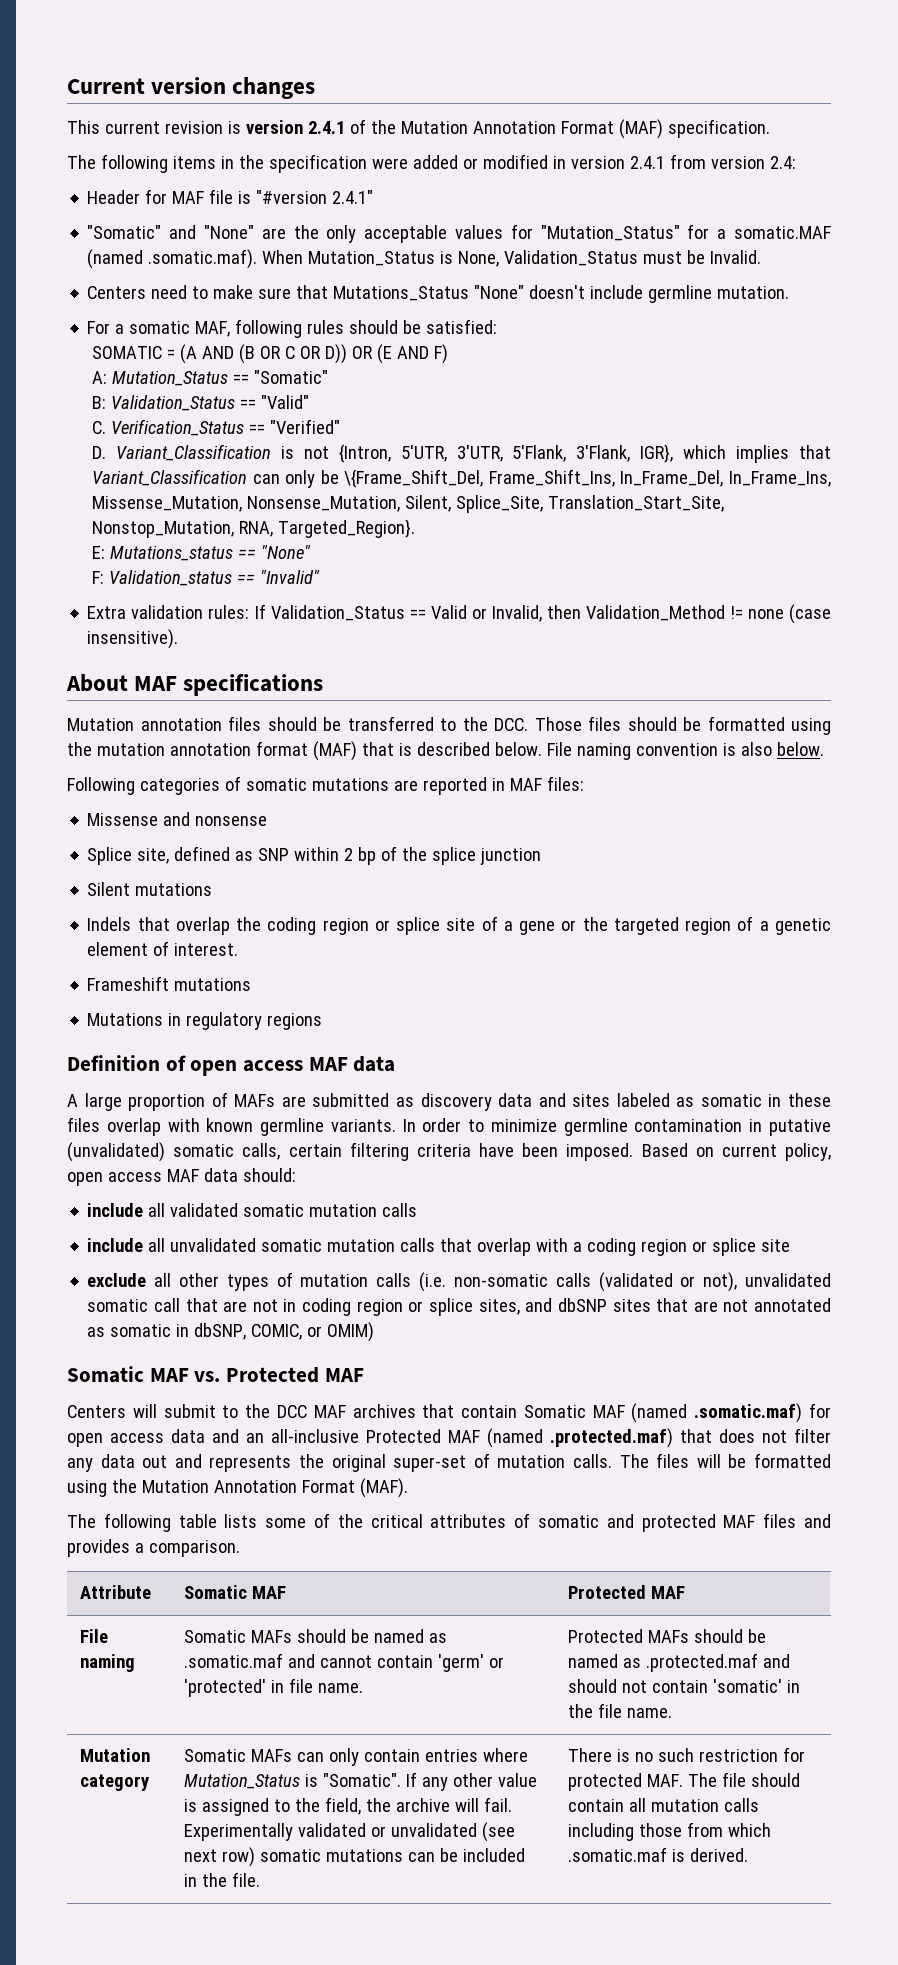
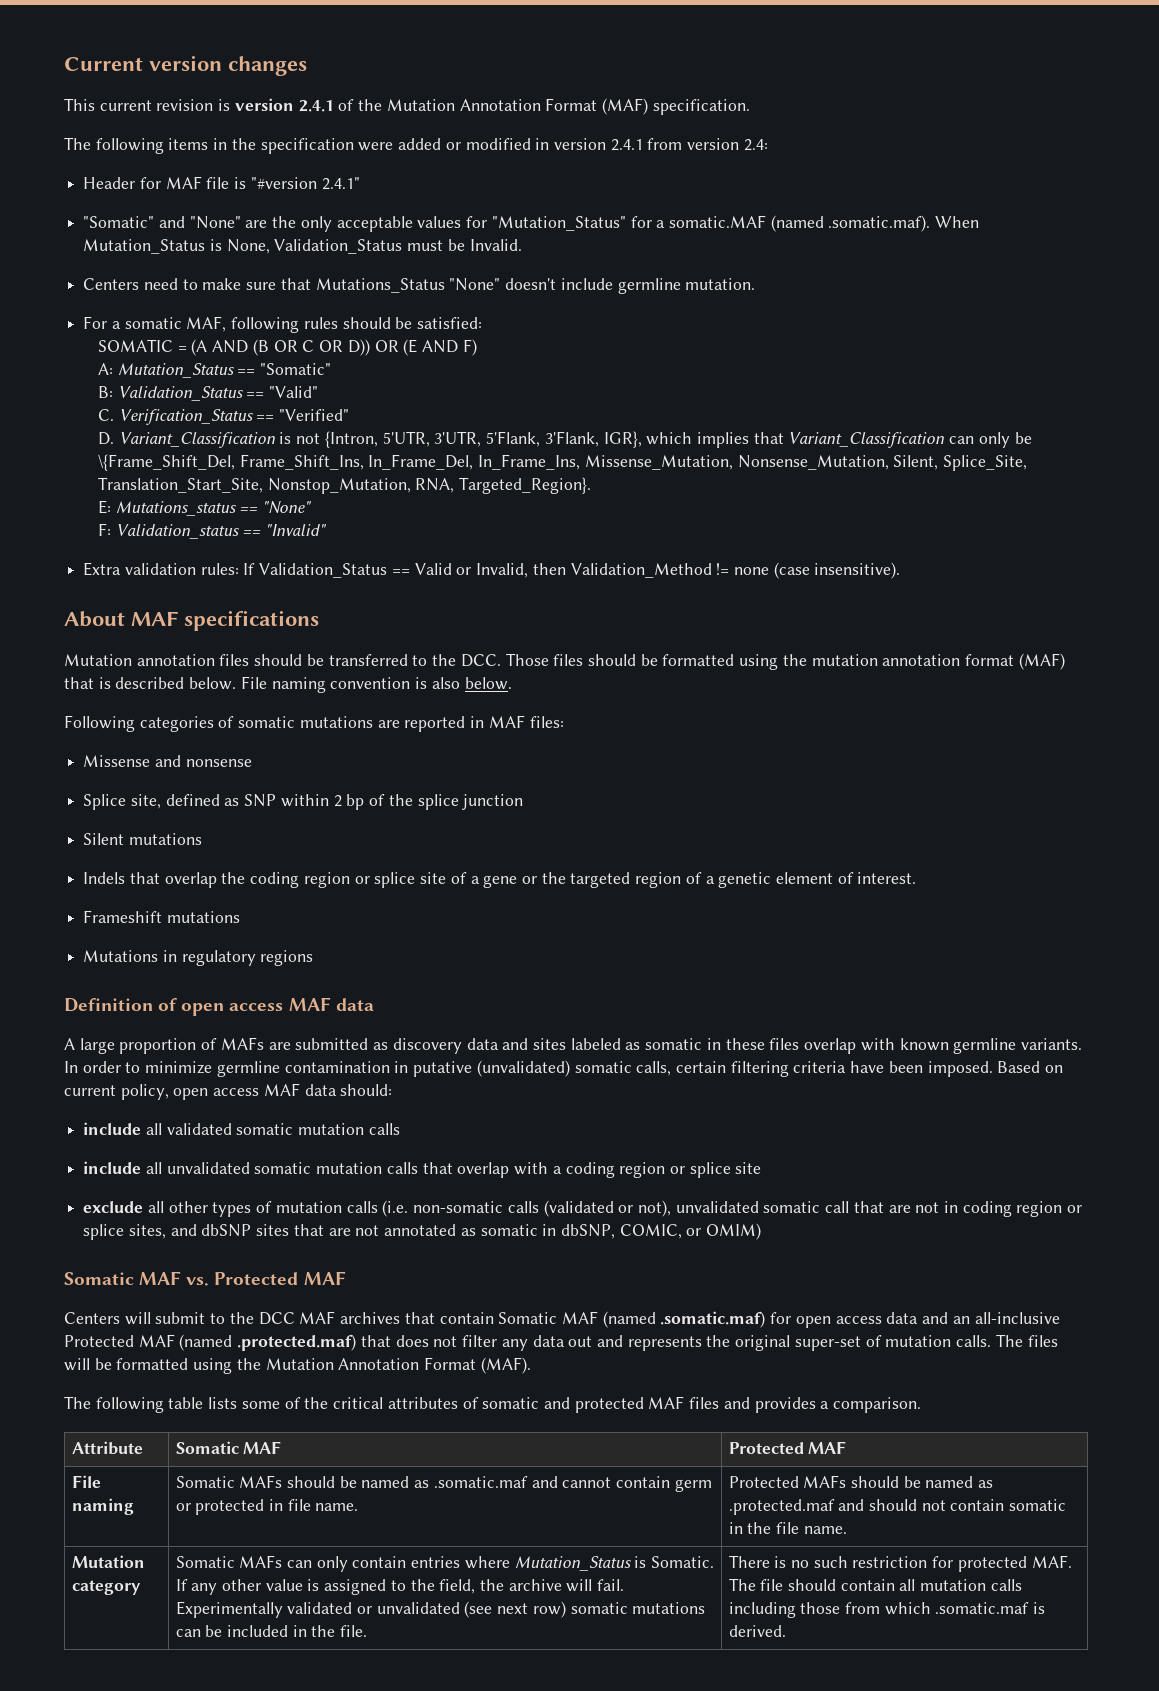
- File naming | Somatic MAFs should be named as .somatic.maf and cannot contain 'germ' or 'protected' in file name. | Protected MAFs should be named as .protected.maf and should not contain 'somatic' in the file name.
+ File naming | Somatic MAFs should be named as .somatic.maf and cannot contain germ or protected in file name. | Protected MAFs should be named as .protected.maf and should not contain somatic in the file name.
- Somatic MAFs can only contain entries where Mutation_Status is "Somatic".
+ Somatic MAFs can only contain entries where Mutation_Status is Somatic.

